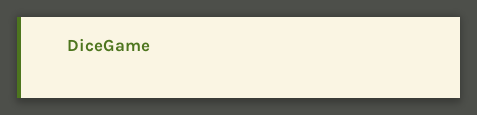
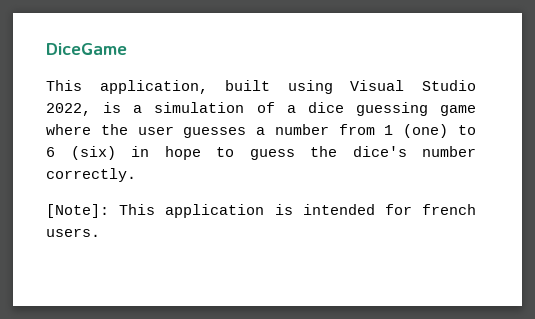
+ This application, built using Visual Studio 2022, is a simulation of a dice guessing game where the user guesses a number from 1 (one) to 6 (six) in hope to guess the dice's number correctly.
+ [Note]: This application is intended for french users.

